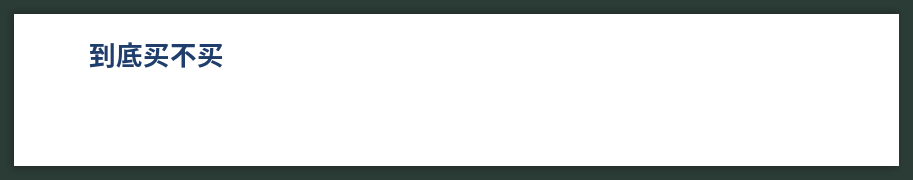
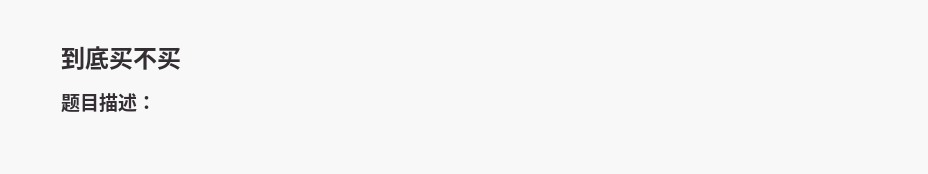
+ 题目描述：

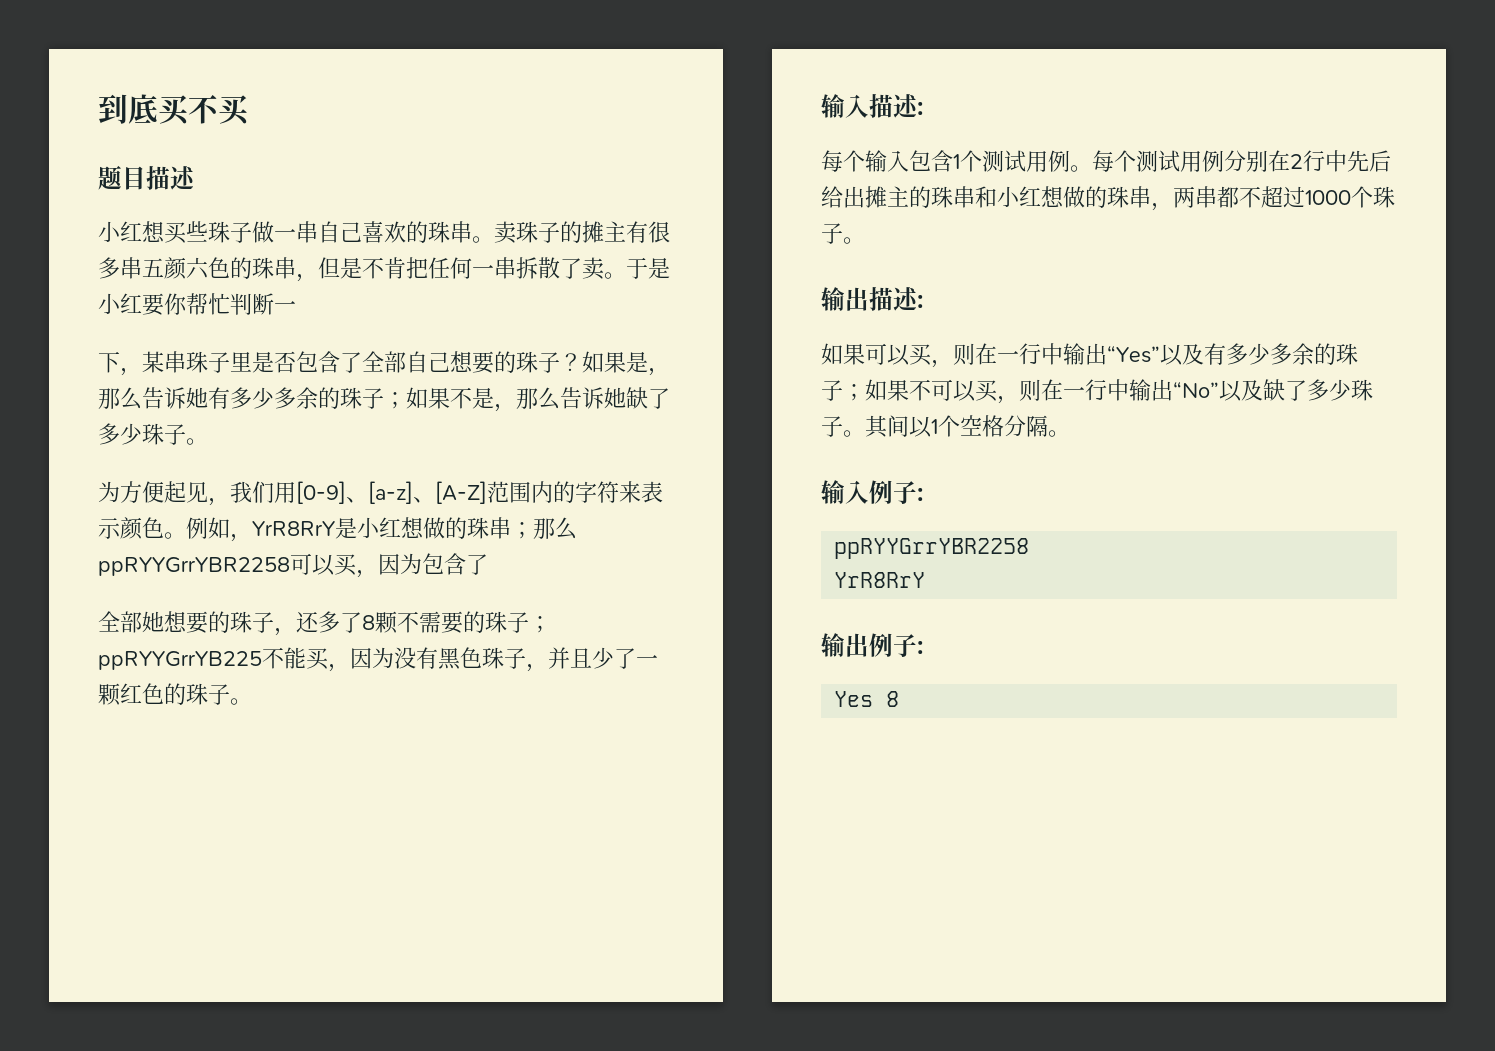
- 题目描述：
+ 题目描述
+ 小红想买些珠子做一串自己喜欢的珠串。卖珠子的摊主有很多串五颜六色的珠串，但是不肯把任何一串拆散了卖。于是小红要你帮忙判断一
+ 下，某串珠子里是否包含了全部自己想要的珠子？如果是，那么告诉她有多少多余的珠子；如果不是，那么告诉她缺了多少珠子。
+ 为方便起见，我们用[0-9]、[a-z]、[A-Z]范围内的字符来表示颜色。例如，YrR8RrY是小红想做的珠串；那么ppRYYGrrYBR2258可以买，因为包含了
+ 全部她想要的珠子，还多了8颗不需要的珠子；ppRYYGrrYB225不能买，因为没有黑色珠子，并且少了一颗红色的珠子。
+ 输入描述:
+ 每个输入包含1个测试用例。每个测试用例分别在2行中先后给出摊主的珠串和小红想做的珠串，两串都不超过1000个珠子。
+ 输出描述:
+ 如果可以买，则在一行中输出“Yes”以及有多少多余的珠子；如果不可以买，则在一行中输出“No”以及缺了多少珠子。其间以1个空格分隔。
+ 输入例子:
+ ppRYYGrrYBR2258
+ YrR8RrY
+ 输出例子:
+ Yes 8

